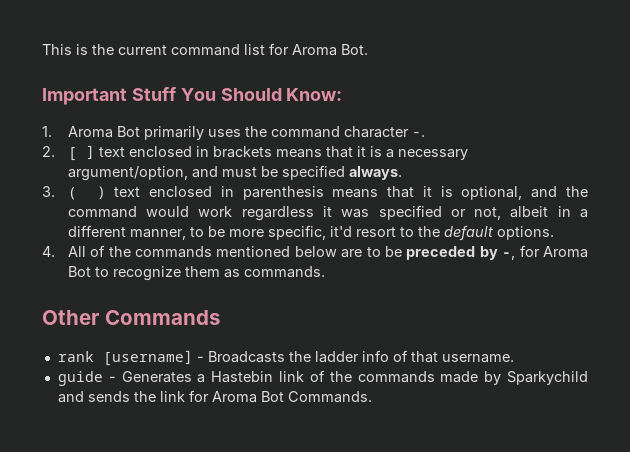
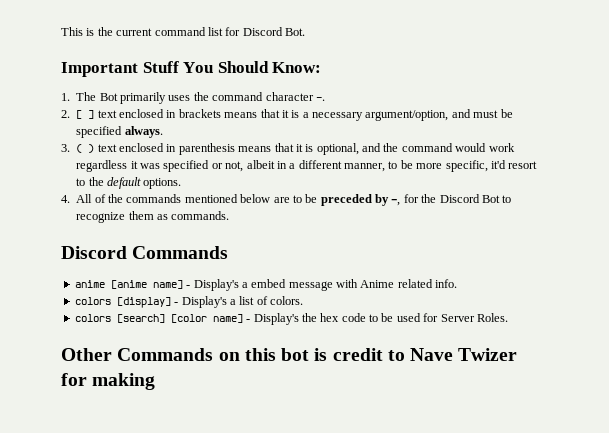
- This is the current command list for Aroma Bot.
+ This is the current command list for Discord Bot.
- 1. Aroma Bot primarily uses the command character -.
+ 1. The Bot primarily uses the command character -.
- 4. All of the commands mentioned below are to be preceded by -, for Aroma Bot to recognize them as commands.
+ 4. All of the commands mentioned below are to be preceded by -, for the Discord Bot to recognize them as commands.
- Other Commands
- rank [username] - Broadcasts the ladder info of that username.
- guide - Generates a Hastebin link of the commands made by Sparkychild and sends the link for Aroma Bot Commands.
+ Discord Commands
+ anime [anime name] - Display's a embed message with Anime related info.
+ colors [display] - Display's a list of colors.
+ colors [search] [color name] - Display's the hex code to be used for Server Roles.
+ Other Commands on this bot is credit to Nave Twizer for making

